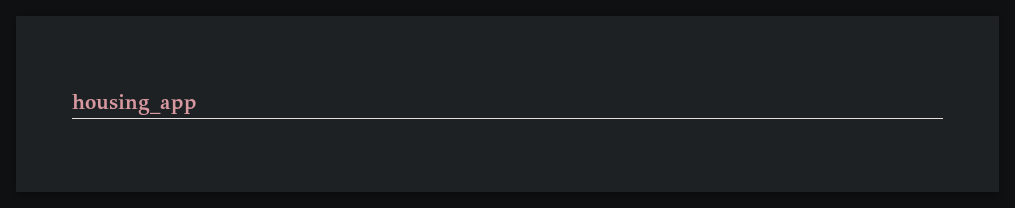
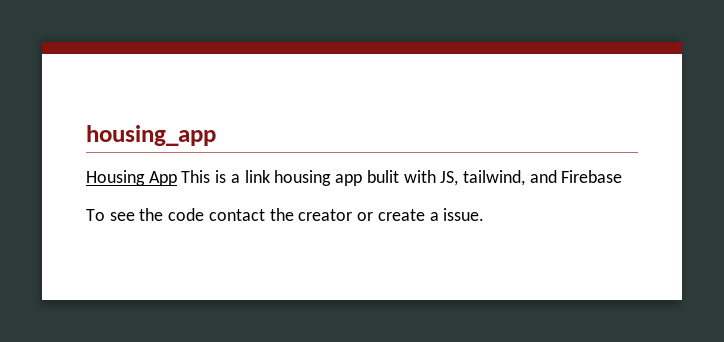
+ Housing App This is a link housing app bulit with JS, tailwind, and Firebase
+ To see the code contact the creator or create a issue.

